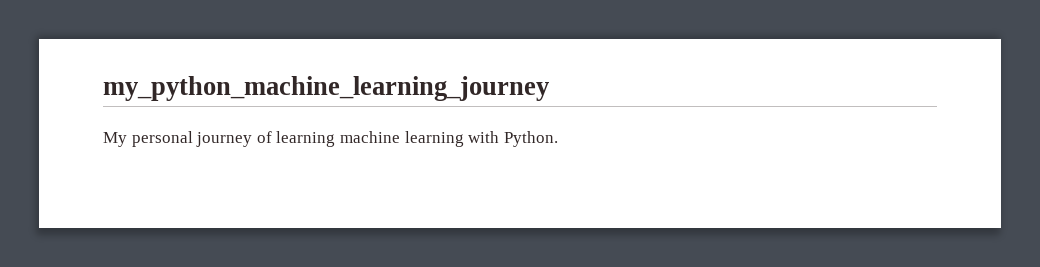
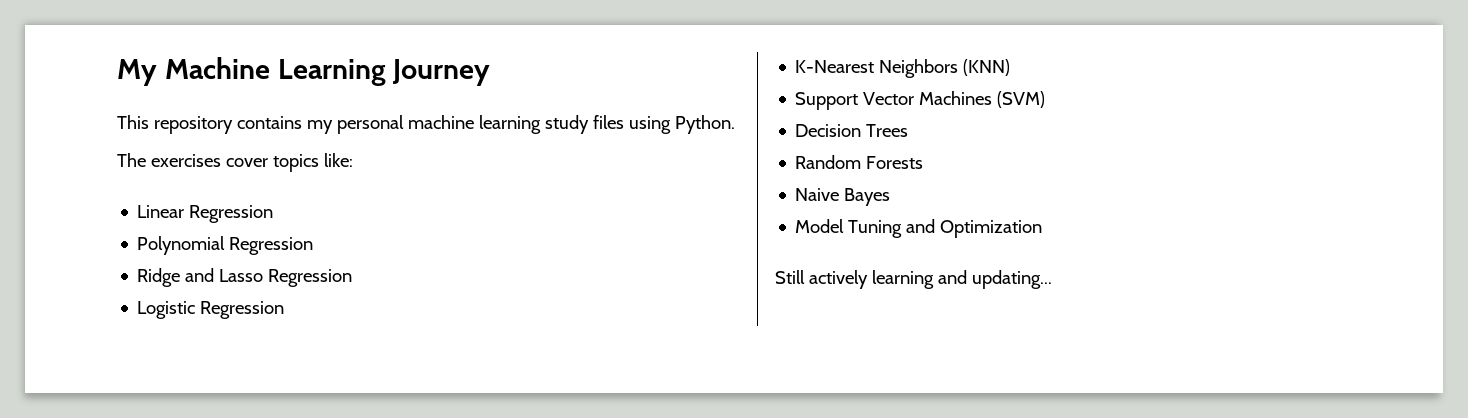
- my_python_machine_learning_journey
- My personal journey of learning machine learning with Python.
+ My Machine Learning Journey
+ This repository contains my personal machine learning study files using Python.
+ The exercises cover topics like:
+ Linear Regression
+ Polynomial Regression
+ Ridge and Lasso Regression
+ Logistic Regression
+ K-Nearest Neighbors (KNN)
+ Support Vector Machines (SVM)
+ Decision Trees
+ Random Forests
+ Naive Bayes
+ Model Tuning and Optimization
+ Still actively learning and updating...

